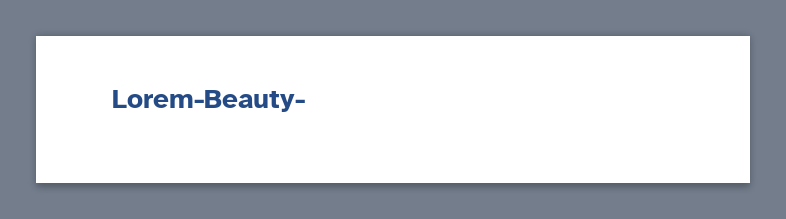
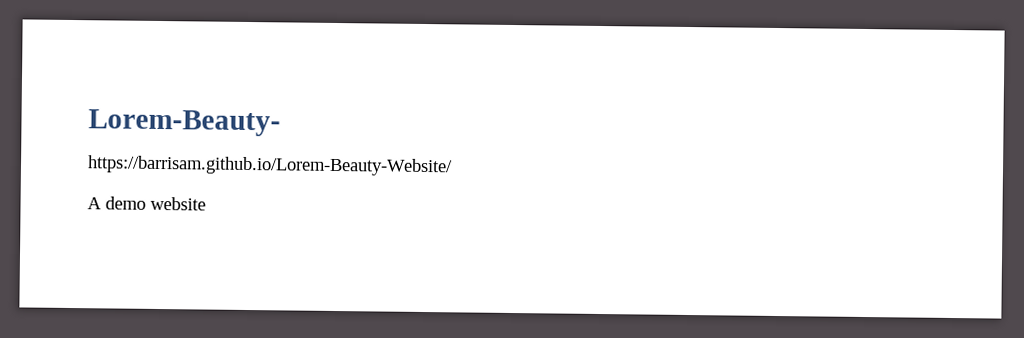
+ https://barrisam.github.io/Lorem-Beauty-Website/
+ A demo website

